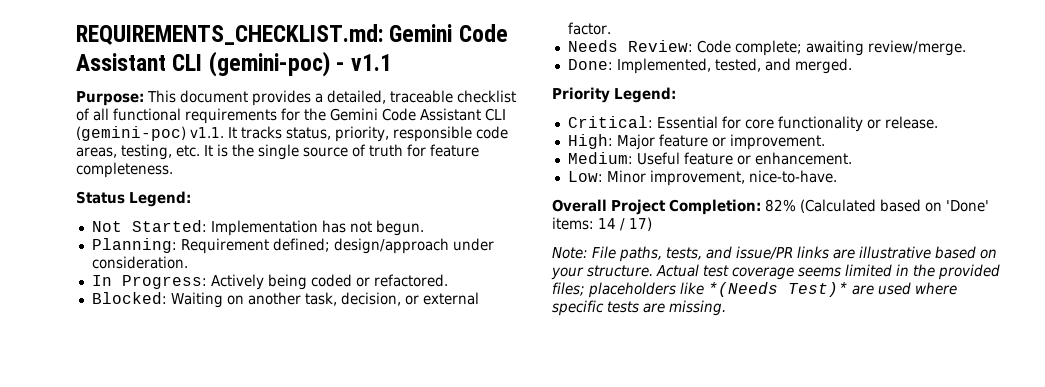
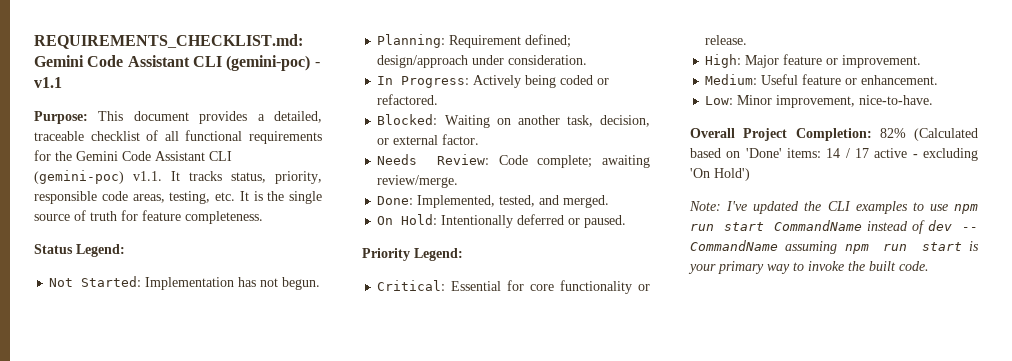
+ On Hold: Intentionally deferred or paused.
- Overall Project Completion: 82% (Calculated based on 'Done' items: 14 / 17)
- Note: File paths, tests, and issue/PR links are illustrative based on your structure. Actual test coverage seems limited in the provided files; placeholders like *(Needs Test)* are used where specific tests are missing.
+ Overall Project Completion: 82% (Calculated based on 'Done' items: 14 / 17 active - excluding 'On Hold')
+ Note: I've updated the CLI examples to use npm run start CommandName instead of dev -- CommandName assuming npm run start is your primary way to invoke the built code.

